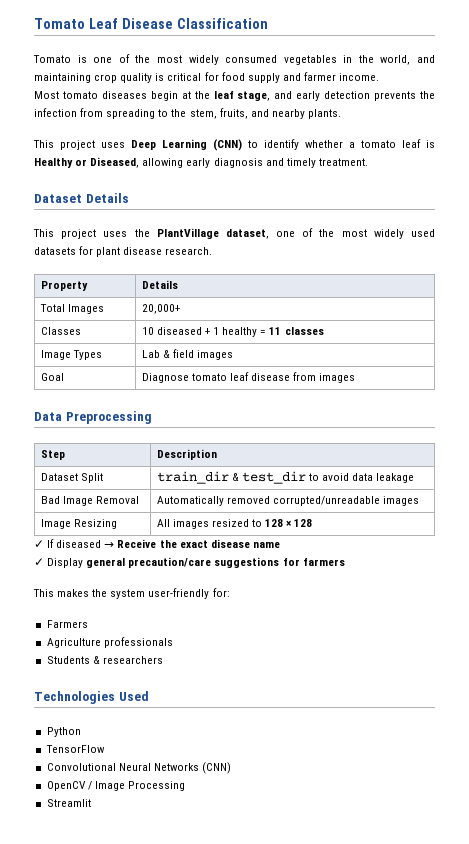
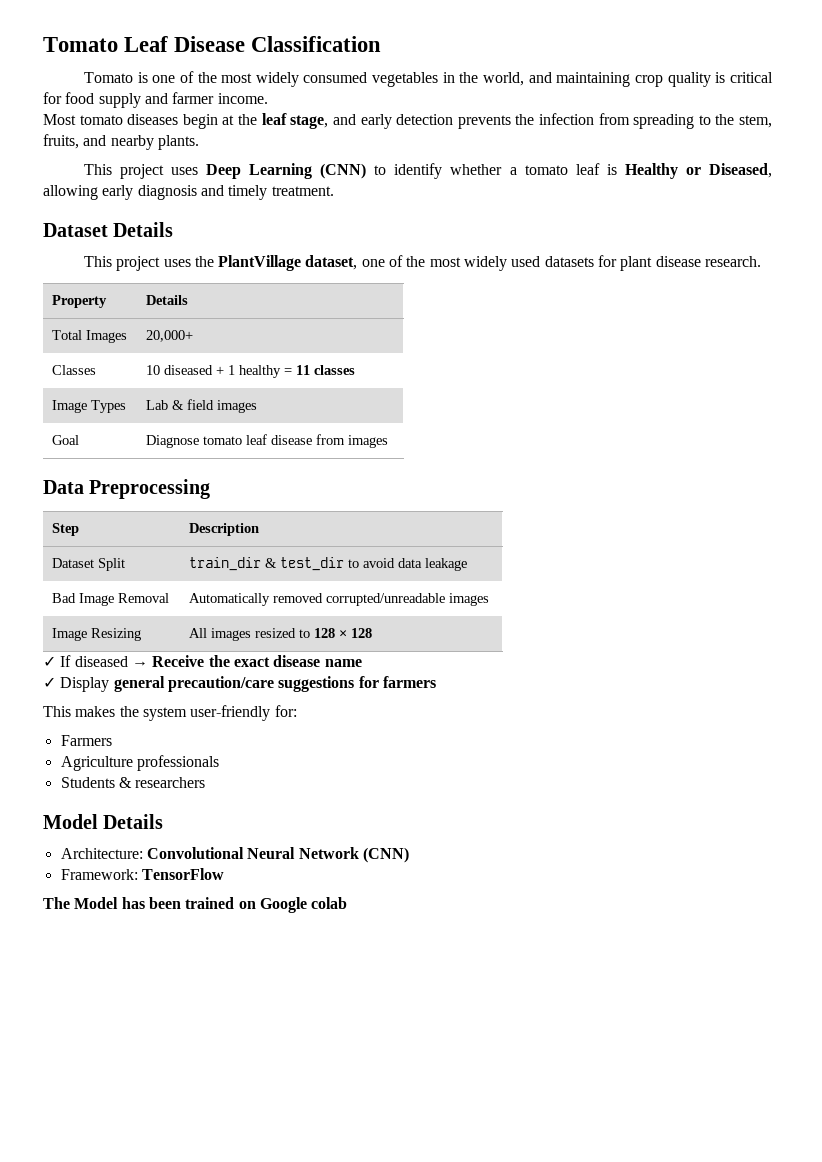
- Technologies Used
- Python
- TensorFlow
- Convolutional Neural Networks (CNN)
- OpenCV / Image Processing
- Streamlit
+ Model Details
+ Architecture: Convolutional Neural Network (CNN)
+ Framework: TensorFlow
+ The Model has been trained on Google colab

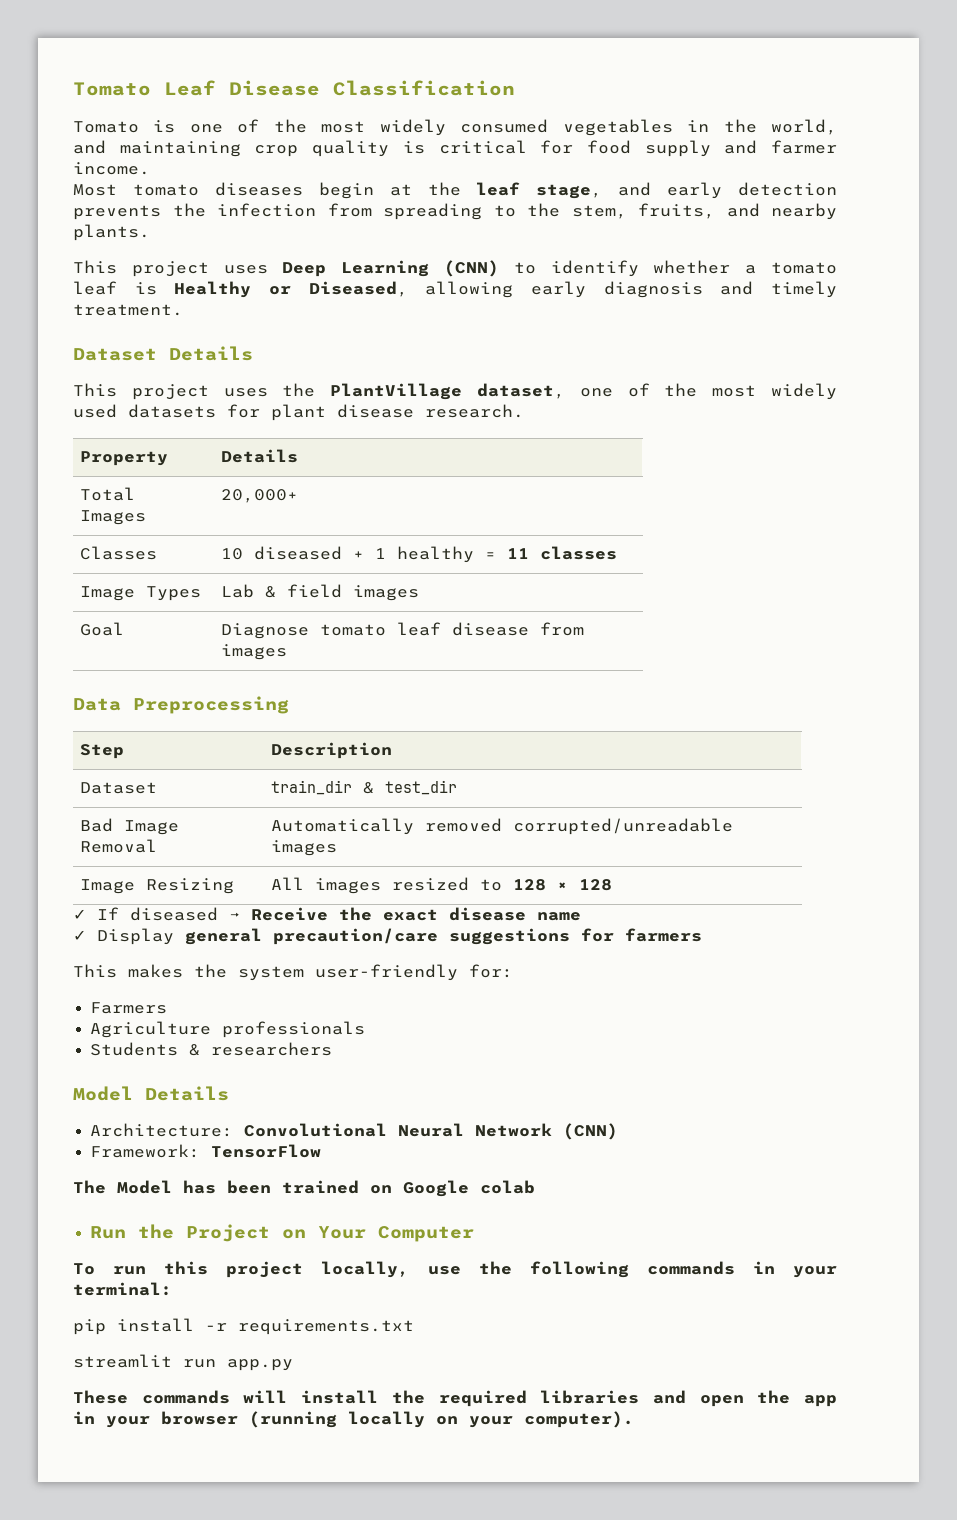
- Dataset Split | train_dir & test_dir to avoid data leakage
+ Dataset | train_dir & test_dir
+ Run the Project on Your Computer
+ To run this project locally, use the following commands in your terminal:
+ pip install -r requirements.txt
+ streamlit run app.py
+ These commands will install the required libraries and open the app in your browser (running locally on your computer).

